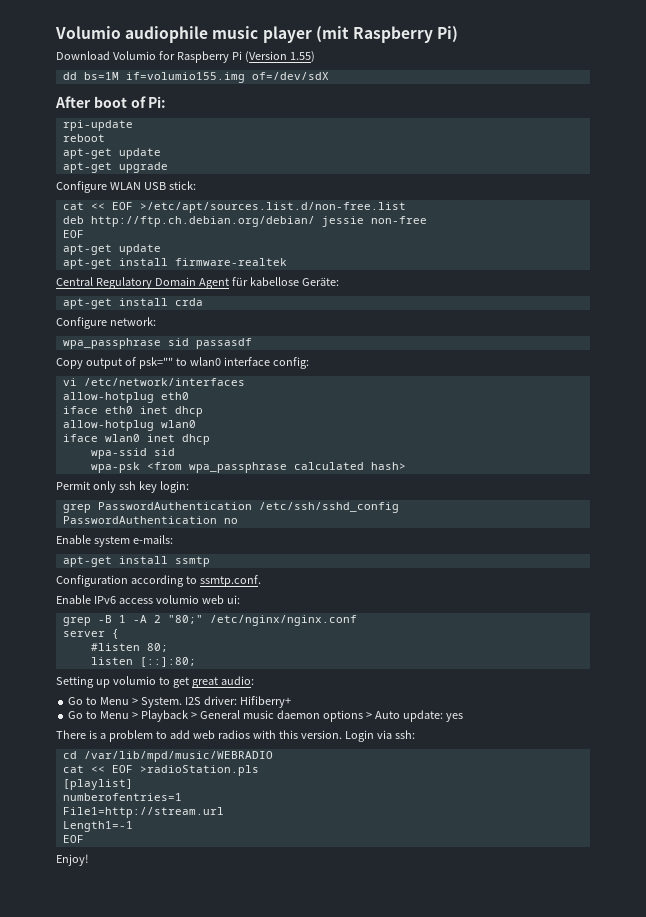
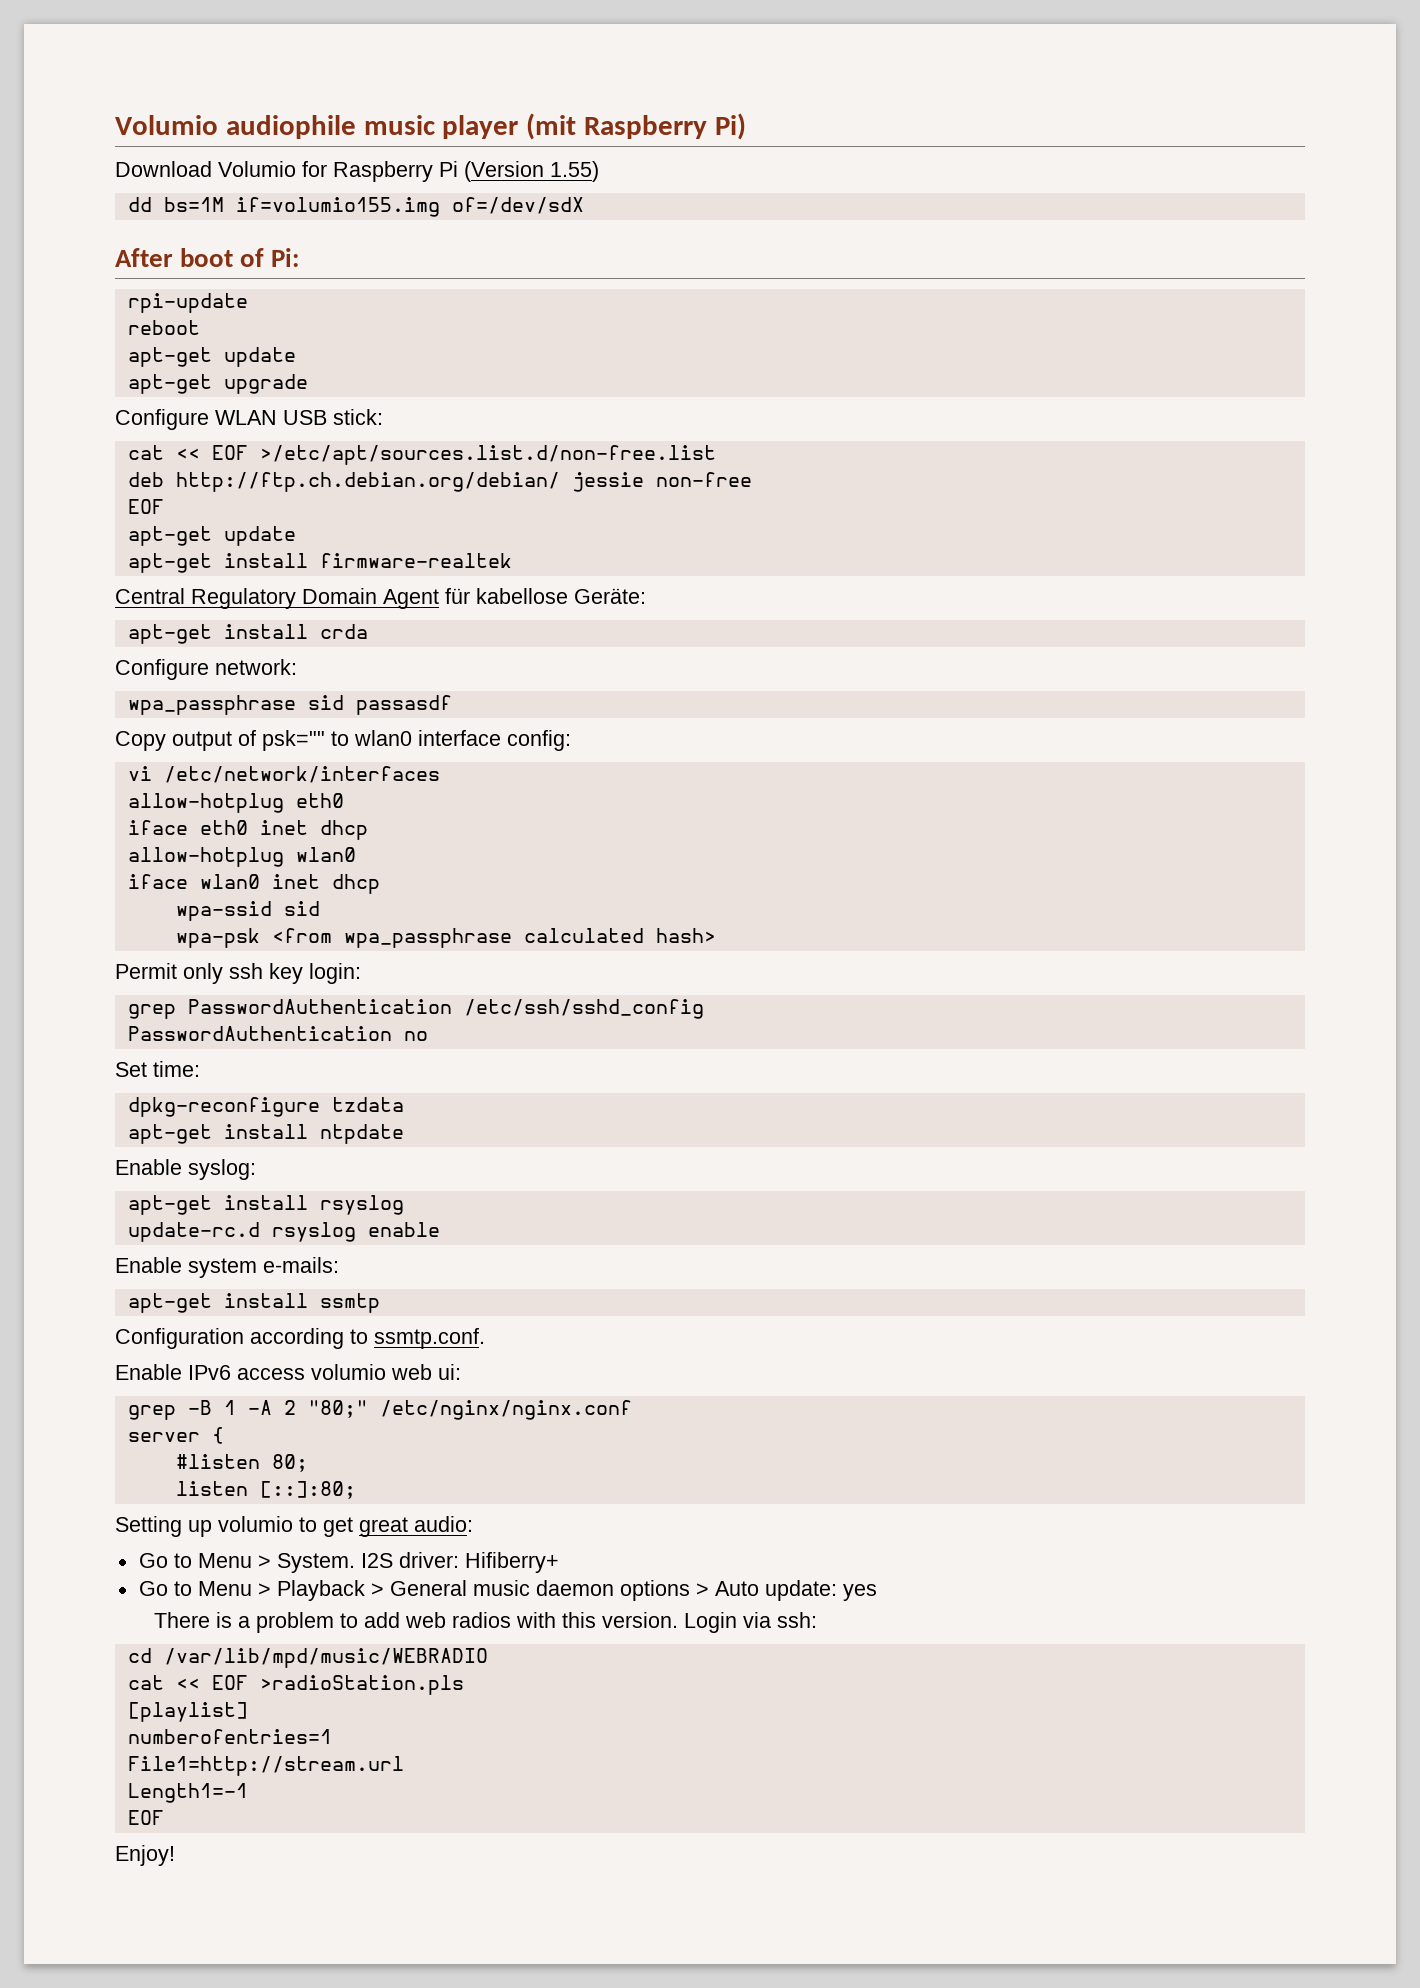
+ Set time:
+ dpkg-reconfigure tzdata
+ apt-get install ntpdate
+ Enable syslog:
+ apt-get install rsyslog
+ update-rc.d rsyslog enable

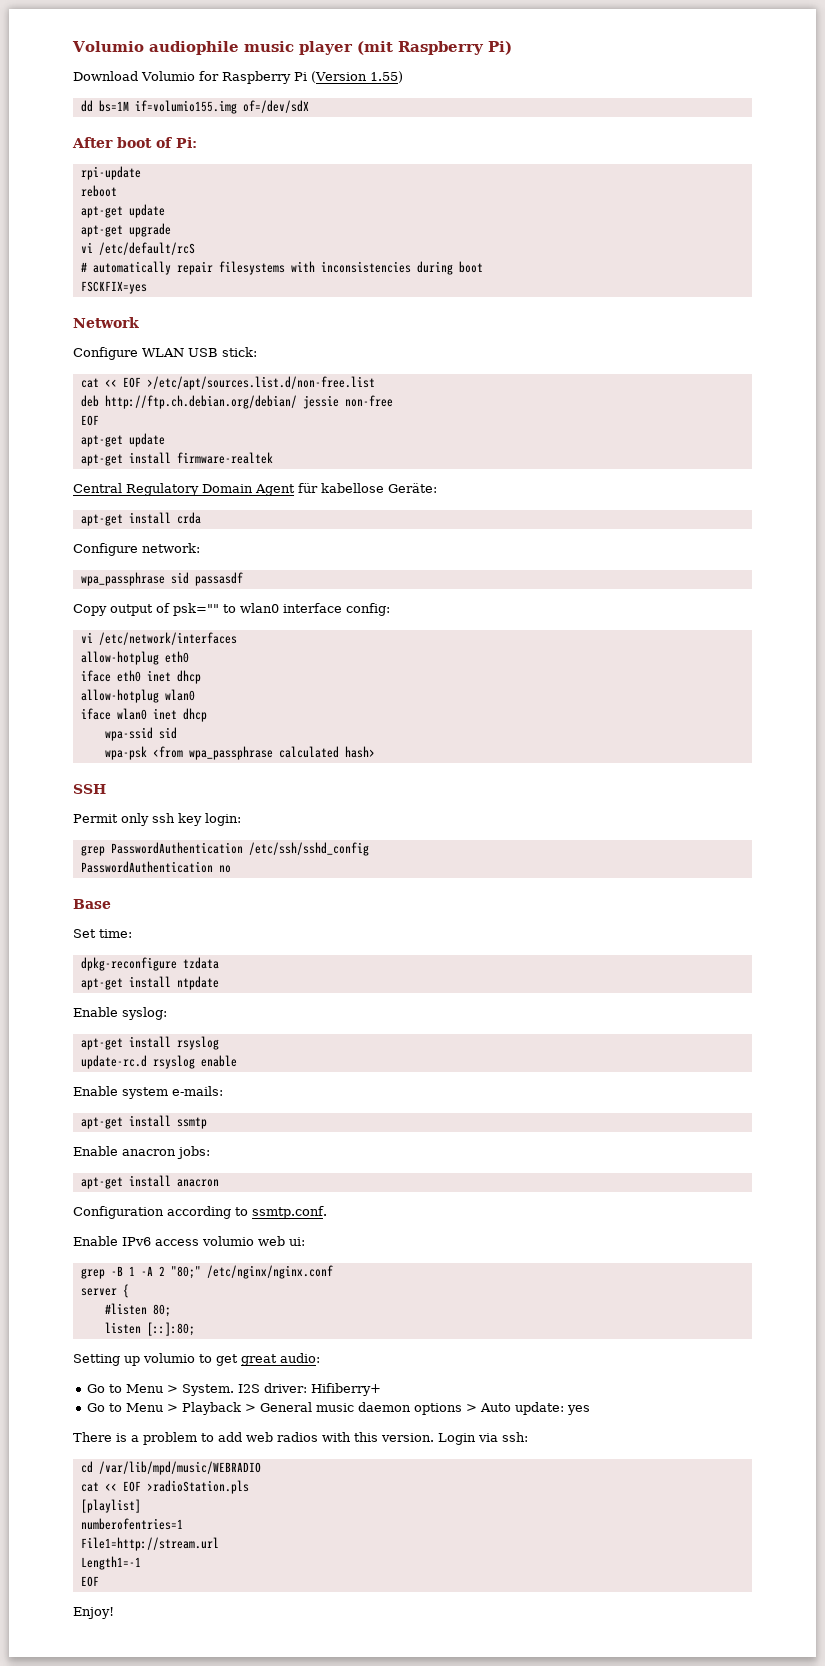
+ vi /etc/default/rcS
+ # automatically repair filesystems with inconsistencies during boot
+ FSCKFIX=yes
+ Network
+ SSH
+ Base
+ Enable anacron jobs:
+ apt-get install anacron

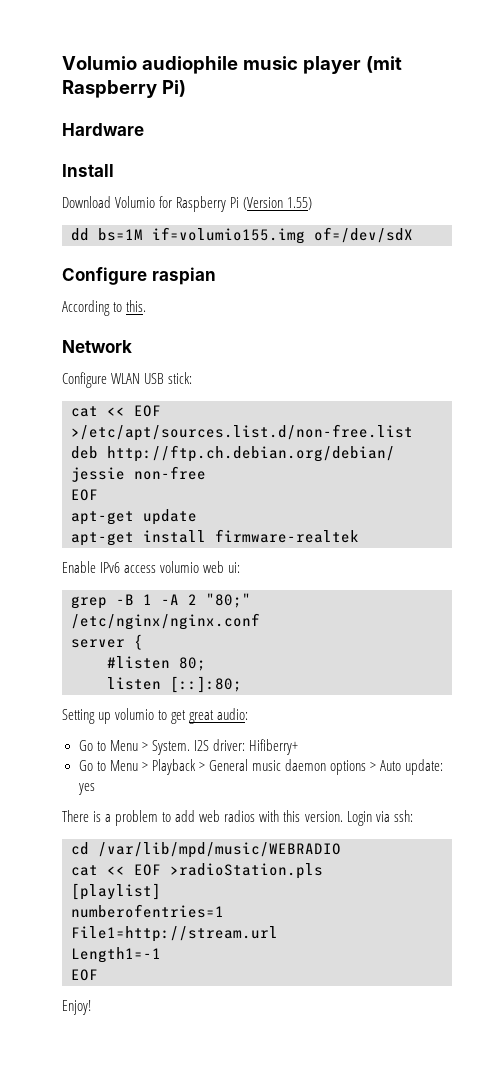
+ Hardware
+ Install
- After boot of Pi:
- rpi-update
- reboot
- apt-get update
- apt-get upgrade
- vi /etc/default/rcS
- # automatically repair filesystems with inconsistencies during boot
- FSCKFIX=yes
+ Configure raspian
+ According to this.
- Central Regulatory Domain Agent für kabellose Geräte:
- apt-get install crda
- Configure network:
- wpa_passphrase sid passasdf
- Copy output of psk="" to wlan0 interface config:
- vi /etc/network/interfaces
- allow-hotplug eth0
- iface eth0 inet dhcp
- allow-hotplug wlan0
- iface wlan0 inet dhcp
- wpa-ssid sid
- wpa-psk <from wpa_passphrase calculated hash>
- SSH
- Permit only ssh key login:
- grep PasswordAuthentication /etc/ssh/sshd_config
- PasswordAuthentication no
- Base
- Set time:
- dpkg-reconfigure tzdata
- apt-get install ntpdate
- Enable syslog:
- apt-get install rsyslog
- update-rc.d rsyslog enable
- Enable system e-mails:
- apt-get install ssmtp
- Enable anacron jobs:
- apt-get install anacron
- Configuration according to ssmtp.conf.

